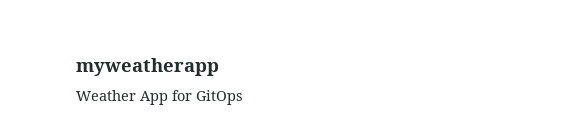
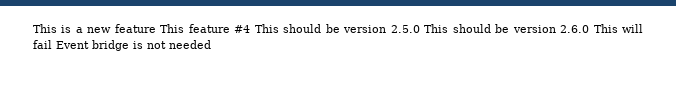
- myweatherapp
- Weather App for GitOps
+ This is a new feature This feature #4 This should be version 2.5.0 This should be version 2.6.0 This will fail Event bridge is not needed

